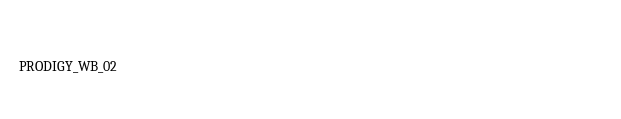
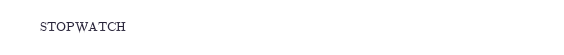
- PRODIGY_WB_02
+ STOPWATCH

